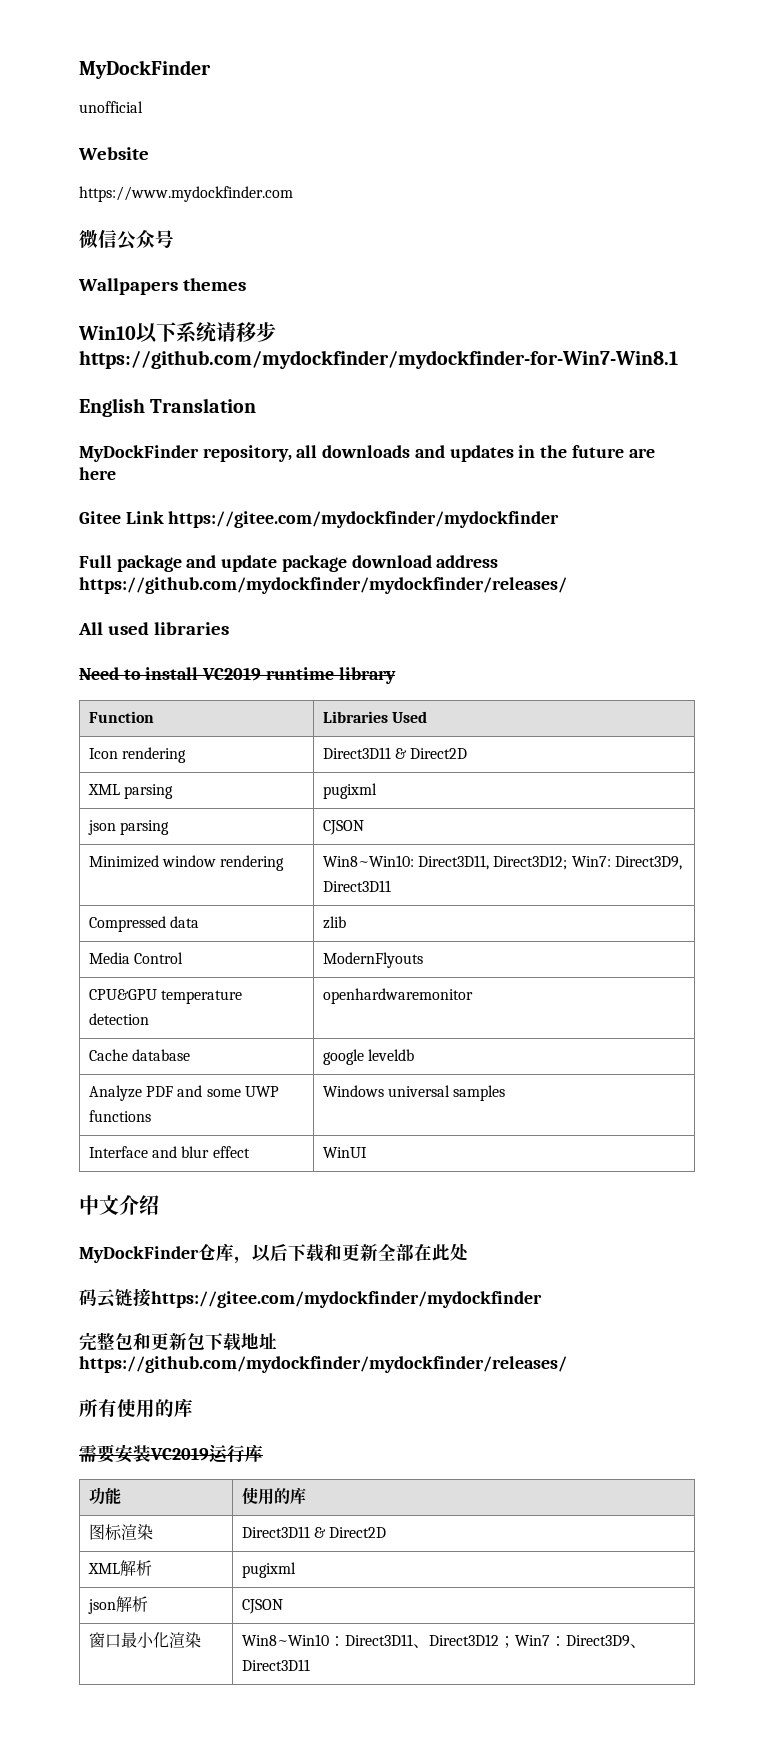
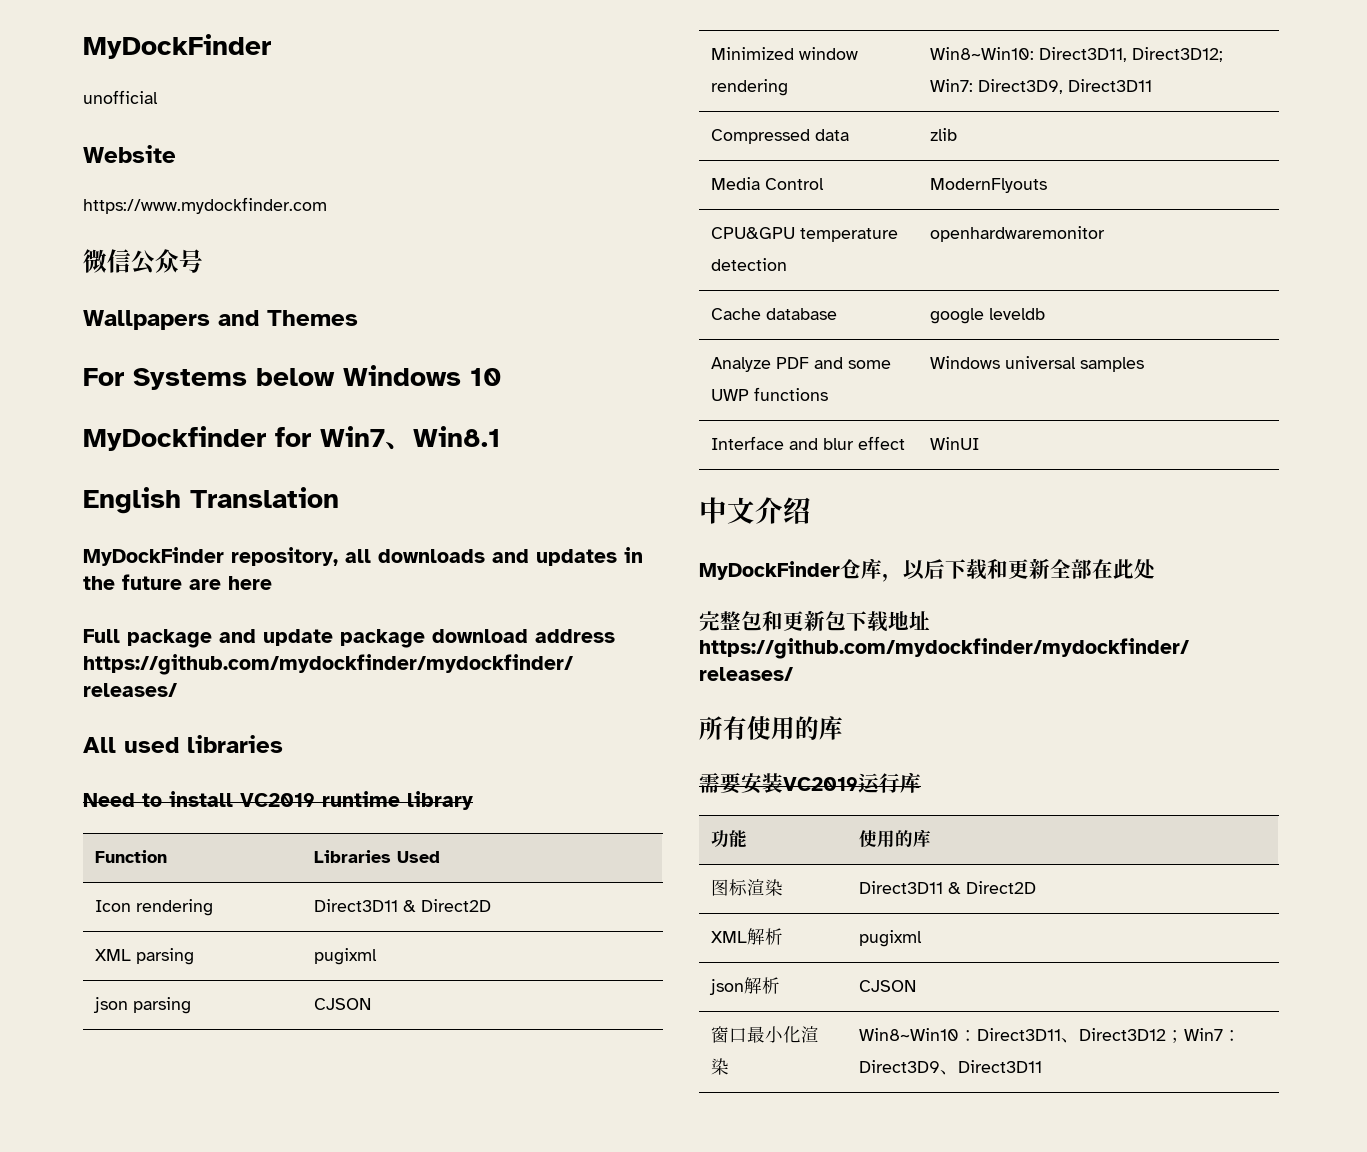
- Wallpapers themes
- Win10以下系统请移步https://github.com/mydockfinder/mydockfinder-for-Win7-Win8.1
+ Wallpapers and Themes
+ For Systems below Windows 10
+ MyDockfinder for Win7、Win8.1
- Gitee Link https://gitee.com/mydockfinder/mydockfinder
- 码云链接https://gitee.com/mydockfinder/mydockfinder

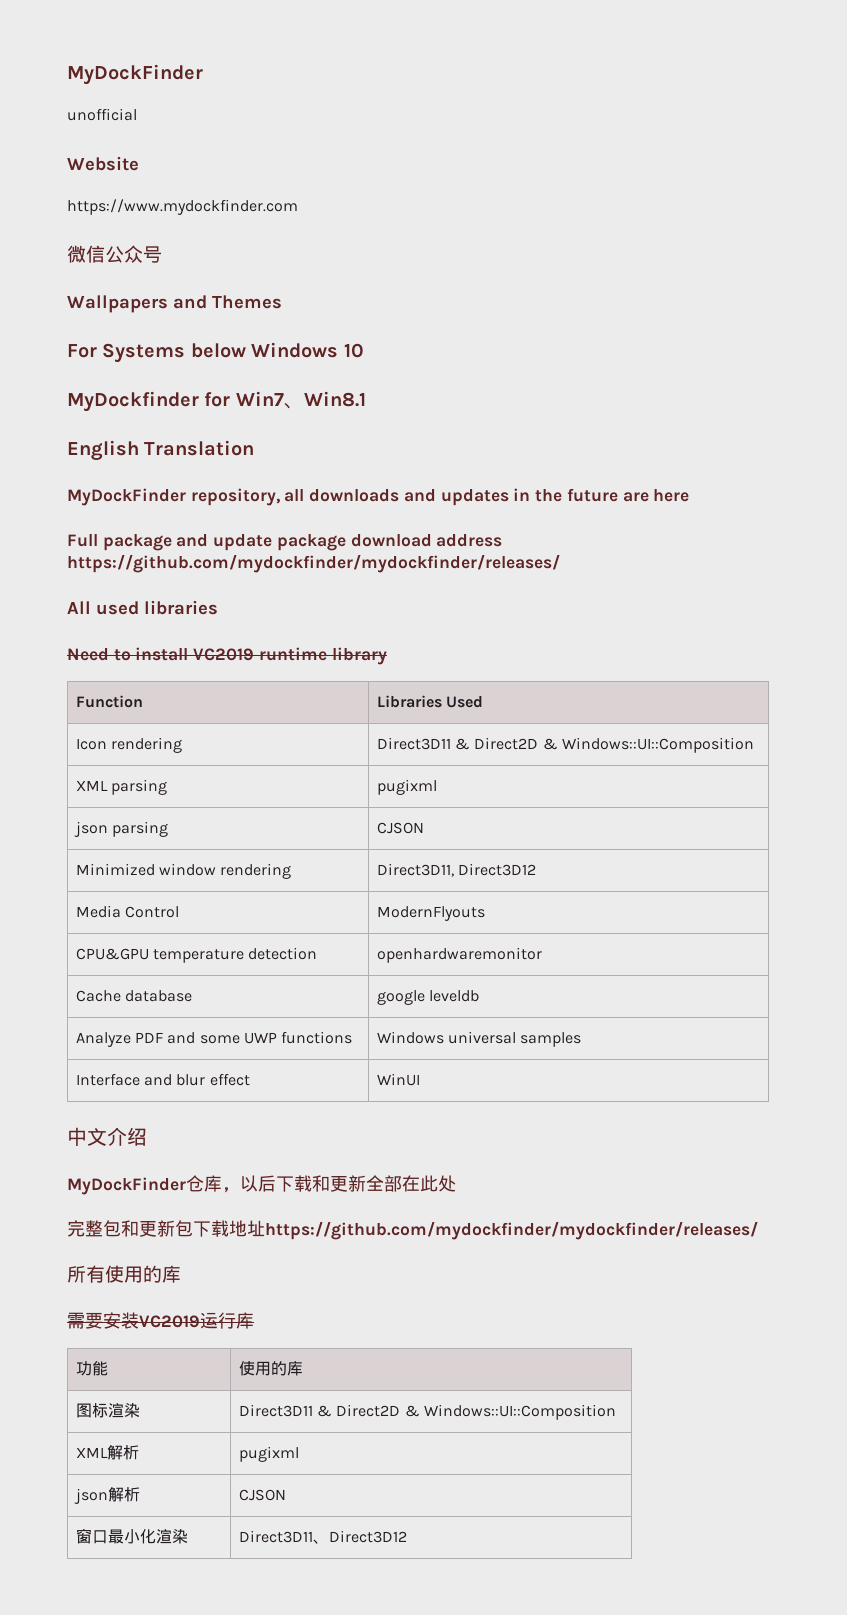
- Icon rendering | Direct3D11 & Direct2D
+ Icon rendering | Direct3D11 & Direct2D & Windows::UI::Composition
- Minimized window rendering | Win8~Win10: Direct3D11, Direct3D12; Win7: Direct3D9, Direct3D11
- Compressed data | zlib
+ Minimized window rendering | Direct3D11, Direct3D12
- 图标渲染 | Direct3D11 & Direct2D
+ 图标渲染 | Direct3D11 & Direct2D & Windows::UI::Composition
- 窗口最小化渲染 | Win8~Win10：Direct3D11、Direct3D12；Win7：Direct3D9、Direct3D11
+ 窗口最小化渲染 | Direct3D11、Direct3D12

